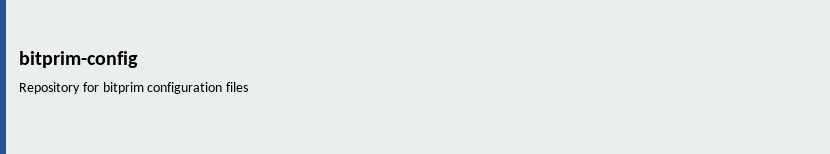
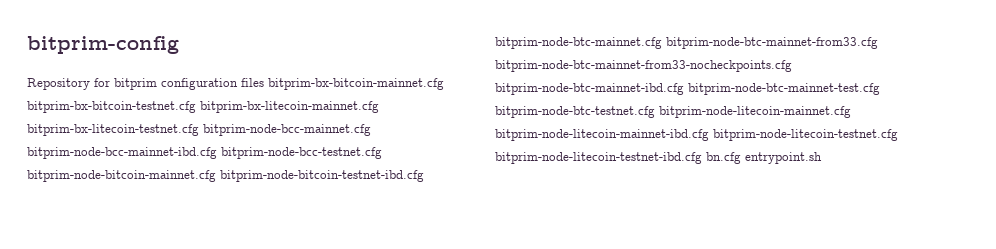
- Repository for bitprim configuration files
+ Repository for bitprim configuration files bitprim-bx-bitcoin-mainnet.cfg bitprim-bx-bitcoin-testnet.cfg bitprim-bx-litecoin-mainnet.cfg bitprim-bx-litecoin-testnet.cfg bitprim-node-bcc-mainnet.cfg bitprim-node-bcc-mainnet-ibd.cfg bitprim-node-bcc-testnet.cfg bitprim-node-bitcoin-mainnet.cfg bitprim-node-bitcoin-testnet-ibd.cfg bitprim-node-btc-mainnet.cfg bitprim-node-btc-mainnet-from33.cfg bitprim-node-btc-mainnet-from33-nocheckpoints.cfg bitprim-node-btc-mainnet-ibd.cfg bitprim-node-btc-mainnet-test.cfg bitprim-node-btc-testnet.cfg bitprim-node-litecoin-mainnet.cfg bitprim-node-litecoin-mainnet-ibd.cfg bitprim-node-litecoin-testnet.cfg bitprim-node-litecoin-testnet-ibd.cfg bn.cfg entrypoint.sh

